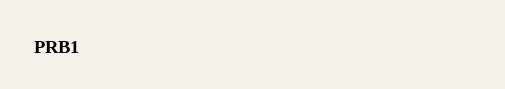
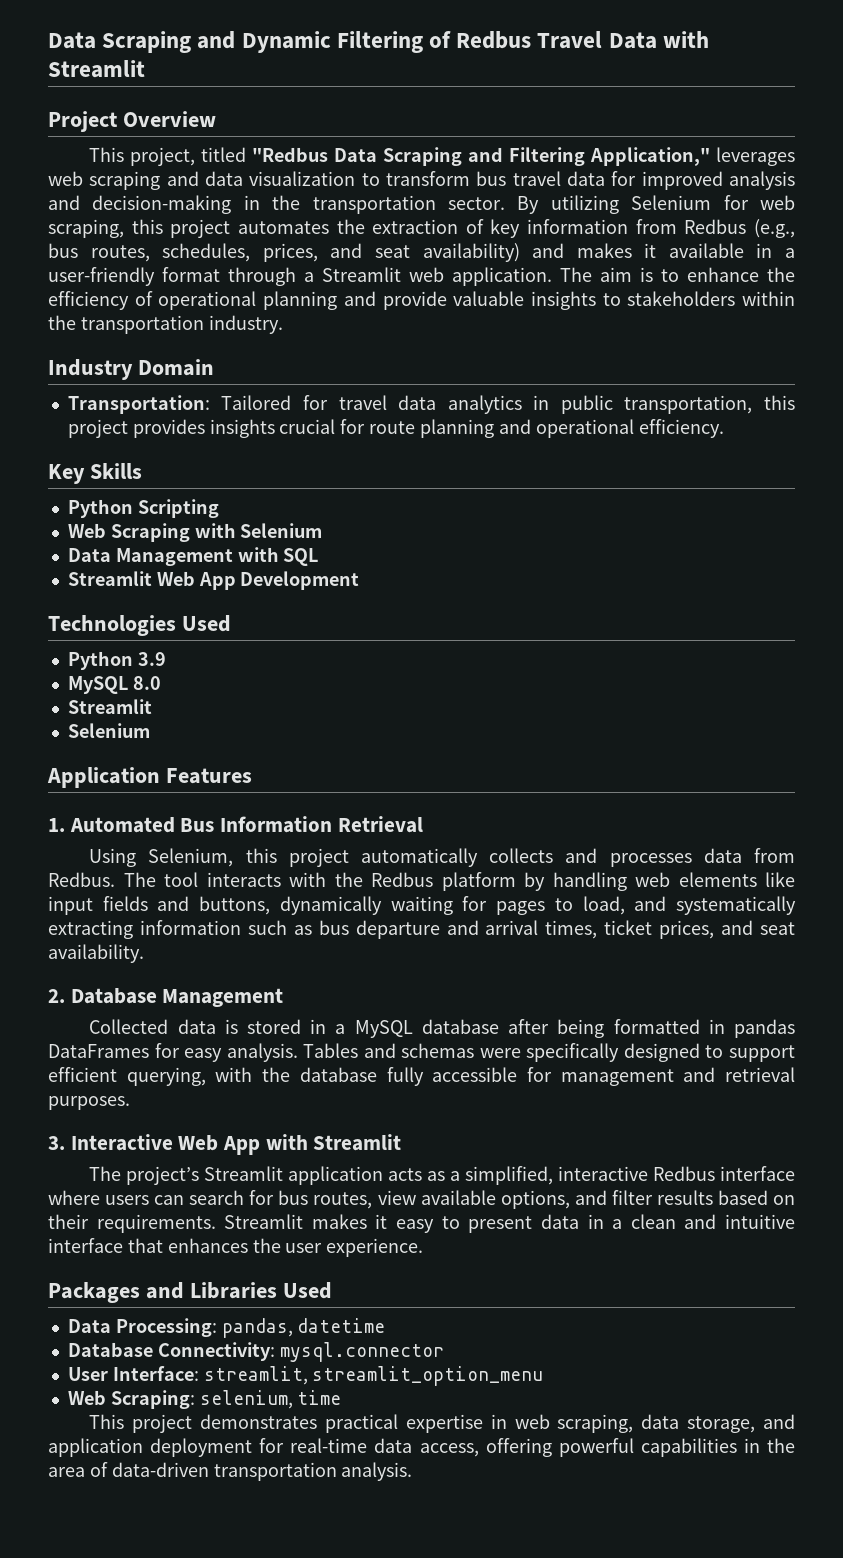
- PRB1
+ Data Scraping and Dynamic Filtering of Redbus Travel Data with Streamlit
+ Project Overview
+ This project, titled "Redbus Data Scraping and Filtering Application," leverages web scraping and data visualization to transform bus travel data for improved analysis and decision-making in the transportation sector. By utilizing Selenium for web scraping, this project automates the extraction of key information from Redbus (e.g., bus routes, schedules, prices, and seat availability) and makes it available in a user-friendly format through a Streamlit web application. The aim is to enhance the efficiency of operational planning and provide valuable insights to stakeholders within the transportation industry.
+ Industry Domain
+ Transportation: Tailored for travel data analytics in public transportation, this project provides insights crucial for route planning and operational efficiency.
+ Key Skills
+ Python Scripting
+ Web Scraping with Selenium
+ Data Management with SQL
+ Streamlit Web App Development
+ Technologies Used
+ Python 3.9
+ MySQL 8.0
+ Streamlit
+ Selenium
+ Application Features
+ 1. Automated Bus Information Retrieval
+ Using Selenium, this project automatically collects and processes data from Redbus. The tool interacts with the Redbus platform by handling web elements like input fields and buttons, dynamically waiting for pages to load, and systematically extracting information such as bus departure and arrival times, ticket prices, and seat availability.
+ 2. Database Management
+ Collected data is stored in a MySQL database after being formatted in pandas DataFrames for easy analysis. Tables and schemas were specifically designed to support efficient querying, with the database fully accessible for management and retrieval purposes.
+ 3. Interactive Web App with Streamlit
+ The project’s Streamlit application acts as a simplified, interactive Redbus interface where users can search for bus routes, view available options, and filter results based on their requirements. Streamlit makes it easy to present data in a clean and intuitive interface that enhances the user experience.
+ Packages and Libraries Used
+ Data Processing: pandas, datetime
+ Database Connectivity: mysql.connector
+ User Interface: streamlit, streamlit_option_menu
+ Web Scraping: selenium, time
+ This project demonstrates practical expertise in web scraping, data storage, and application deployment for real-time data access, offering powerful capabilities in the area of data-driven transportation analysis.

